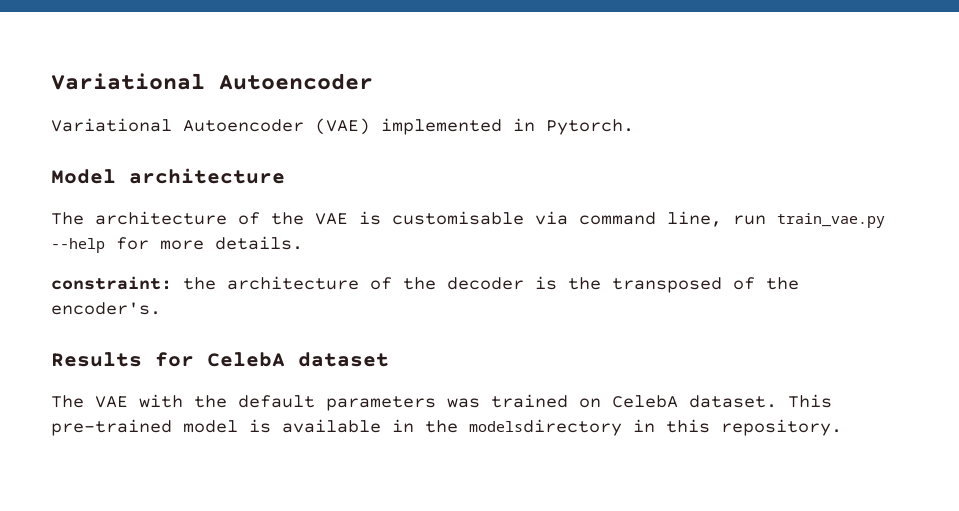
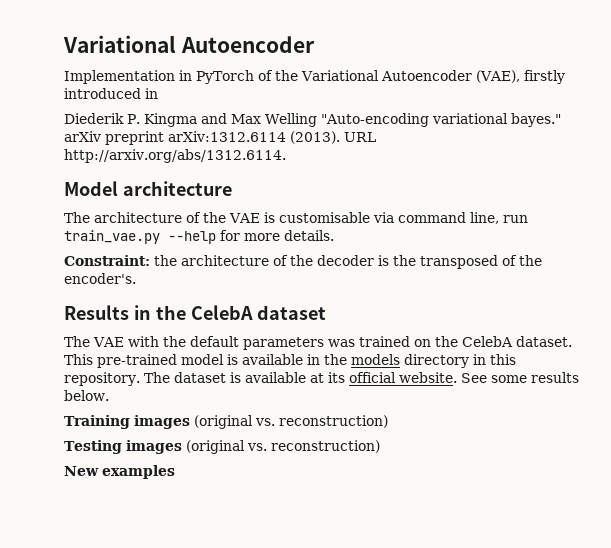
- Variational Autoencoder (VAE) implemented in Pytorch.
+ Implementation in PyTorch of the Variational Autoencoder (VAE), firstly introduced in
+ Diederik P. Kingma and Max Welling "Auto-encoding variational bayes." arXiv preprint arXiv:1312.6114 (2013). URL http://arxiv.org/abs/1312.6114.
- constraint: the architecture of the decoder is the transposed of the encoder's.
+ Constraint: the architecture of the decoder is the transposed of the encoder's.
- Results for CelebA dataset
+ Results in the CelebA dataset
- The VAE with the default parameters was trained on CelebA dataset.
+ The VAE with the default parameters was trained on the CelebA dataset.
- This pre-trained model is available in the modelsdirectory in this repository.
+ This pre-trained model is available in the models directory in this repository.
+ The dataset is available at its official website. See some results below.
+ Training images (original vs. reconstruction)
+ Testing images (original vs. reconstruction)
+ New examples

